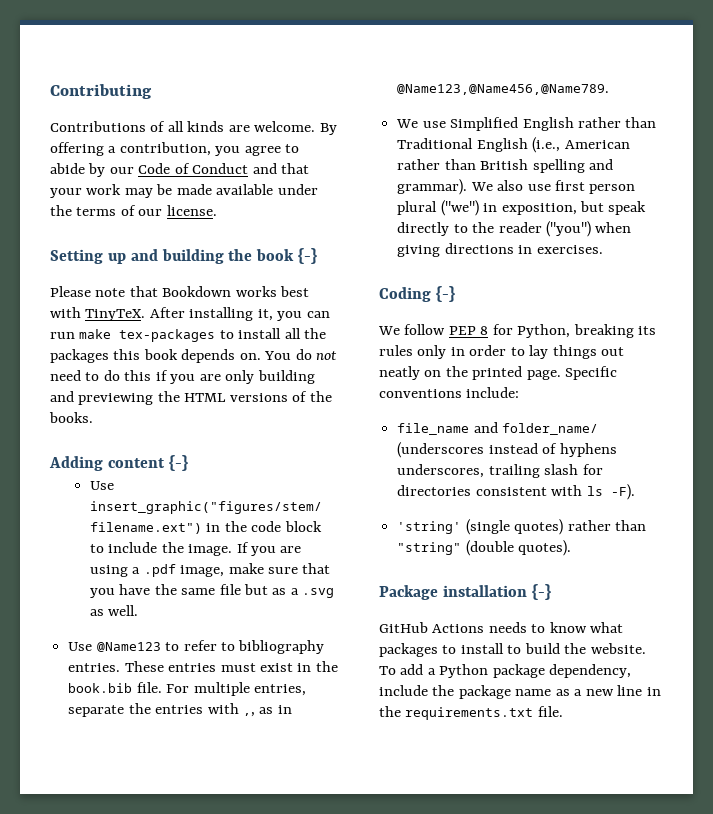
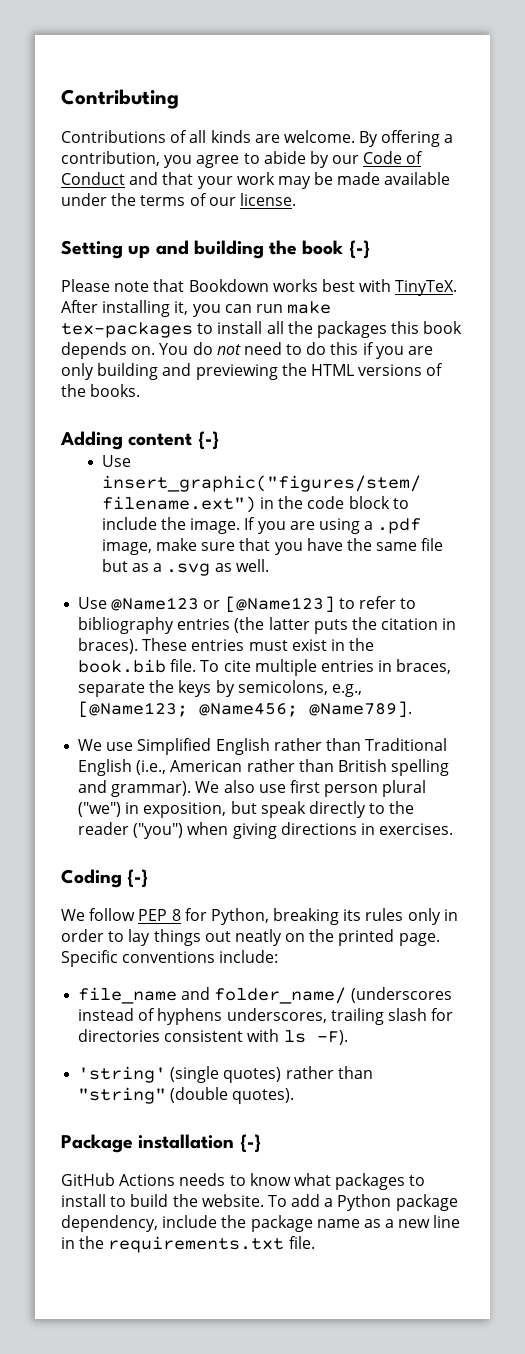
- Use @Name123 to refer to bibliography entries.
+ Use @Name123 or [@Name123] to refer to bibliography entries (the latter puts the citation in braces).
- For multiple entries, separate the entries with ,, as in @Name123,@Name456,@Name789.
+ To cite multiple entries in braces, separate the keys by semicolons, e.g., [@Name123; @Name456; @Name789].

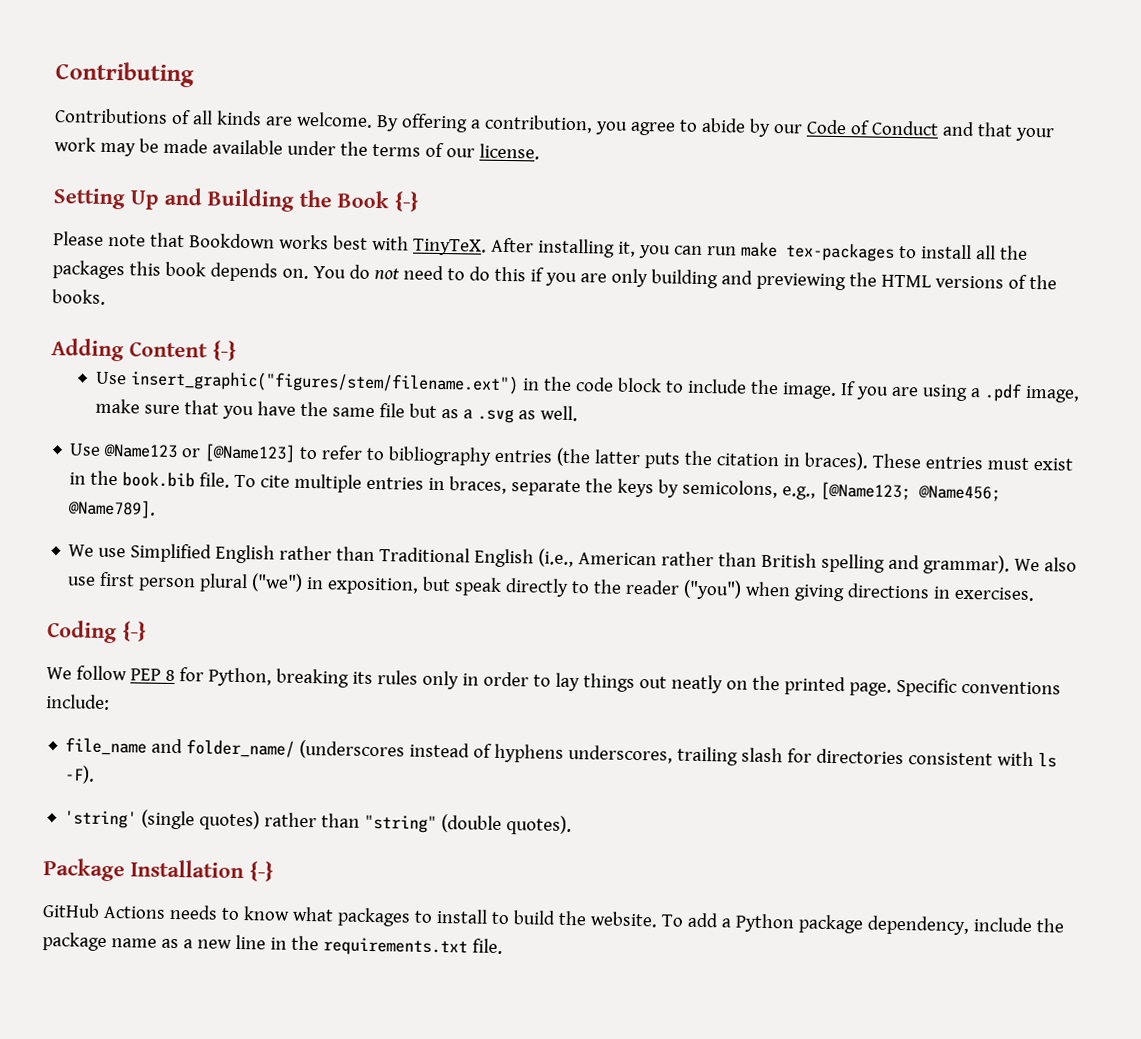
- Setting up and building the book {-}
+ Setting Up and Building the Book {-}
- Adding content {-}
+ Adding Content {-}
- Package installation {-}
+ Package Installation {-}

